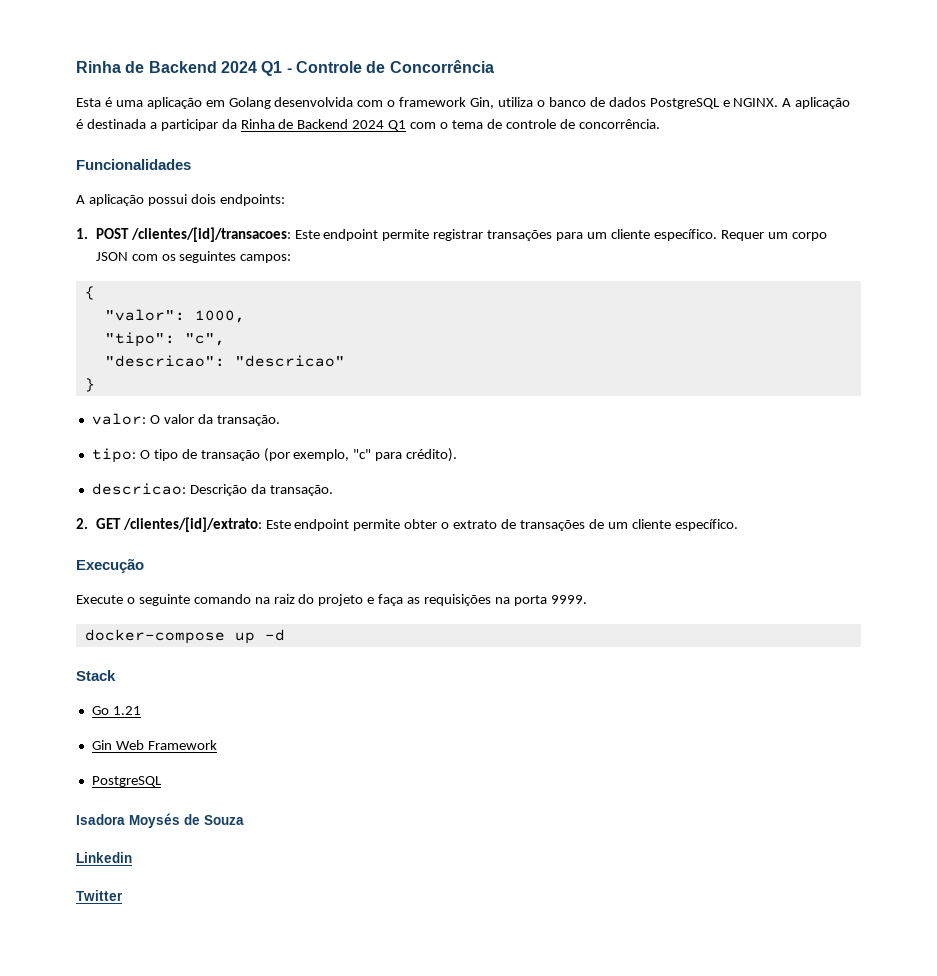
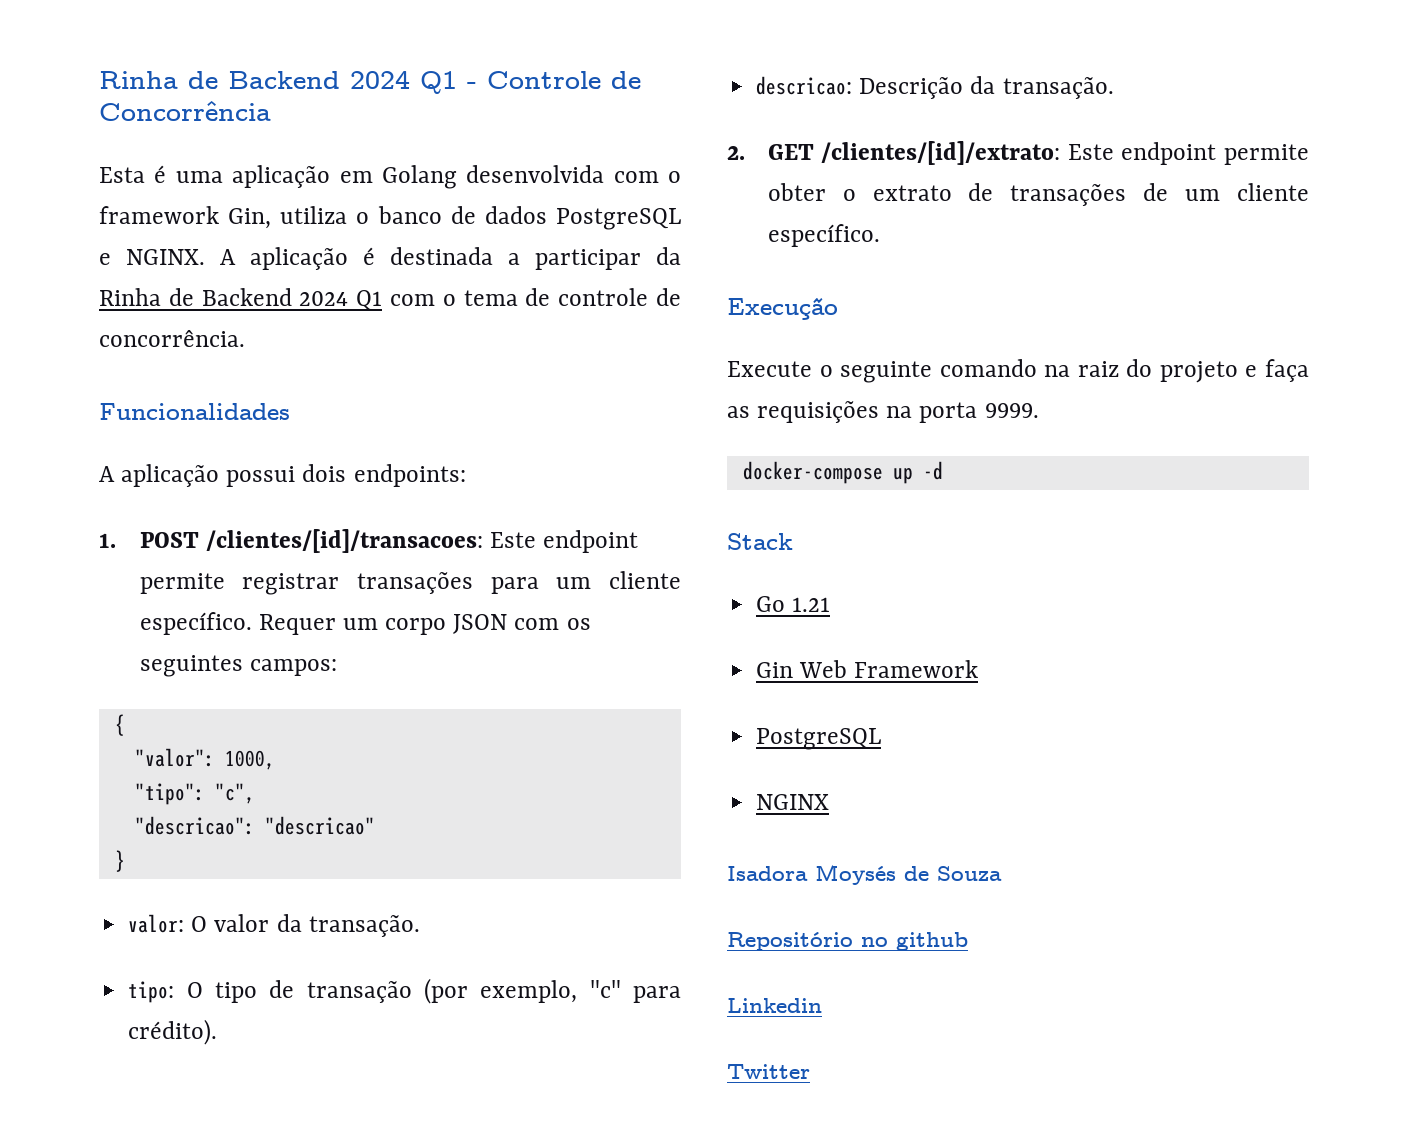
+ NGINX
+ Repositório no github

